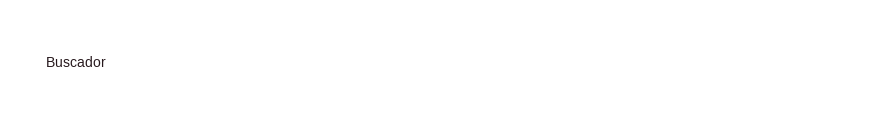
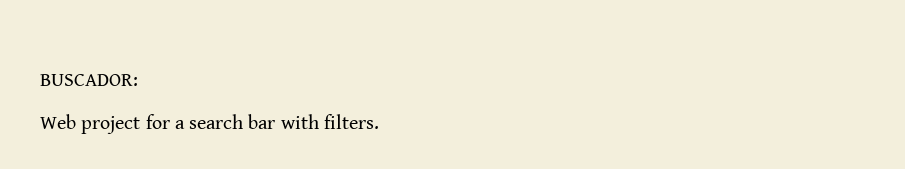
- Buscador
+ BUSCADOR:
+ Web project for a search bar with filters.

